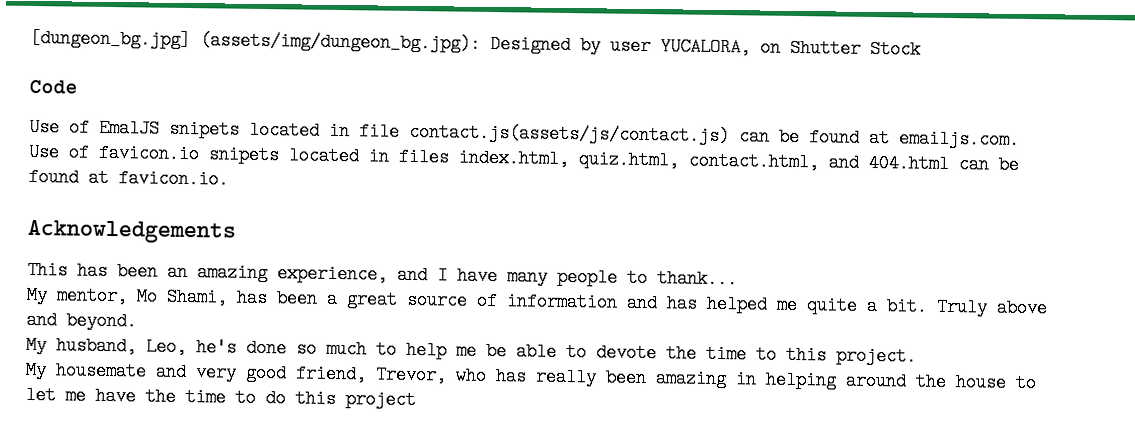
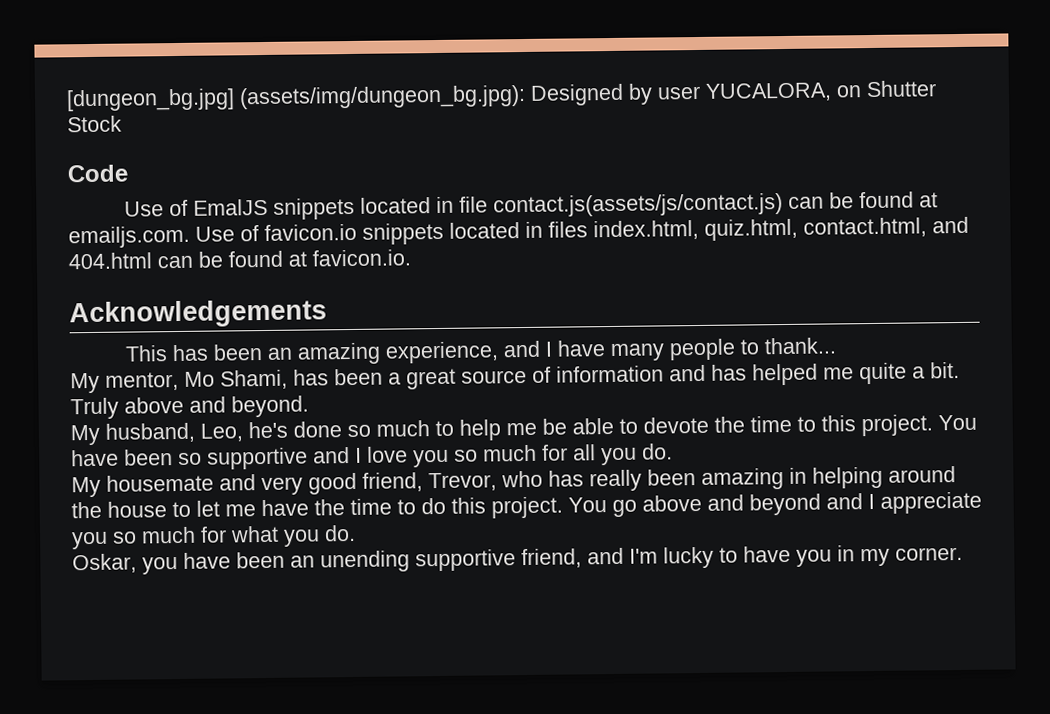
- Use of EmalJS snipets located in file contact.js(assets/js/contact.js) can be found at emailjs.com. Use of favicon.io snipets located in files index.html, quiz.html, contact.html, and 404.html can be found at favicon.io.
+ Use of EmalJS snippets located in file contact.js(assets/js/contact.js) can be found at emailjs.com. Use of favicon.io snippets located in files index.html, quiz.html, contact.html, and 404.html can be found at favicon.io.
+ You have been so supportive and I love you so much for all you do.
- My housemate and very good friend, Trevor, who has really been amazing in helping around the house to let me have the time to do this project
+ My housemate and very good friend, Trevor, who has really been amazing in helping around the house to let me have the time to do this project. You go above and beyond and I appreciate you so much for what you do.
+ Oskar, you have been an unending supportive friend, and I'm lucky to have you in my corner.

